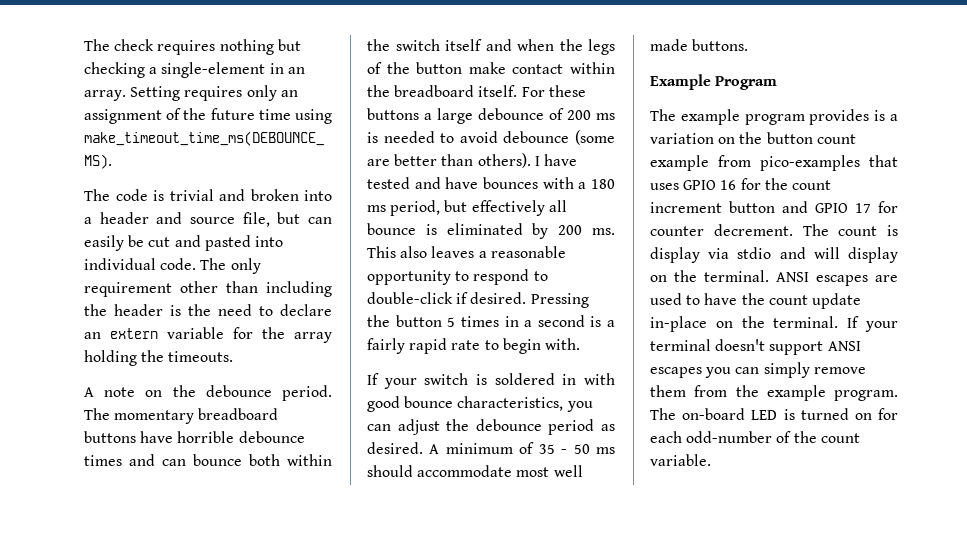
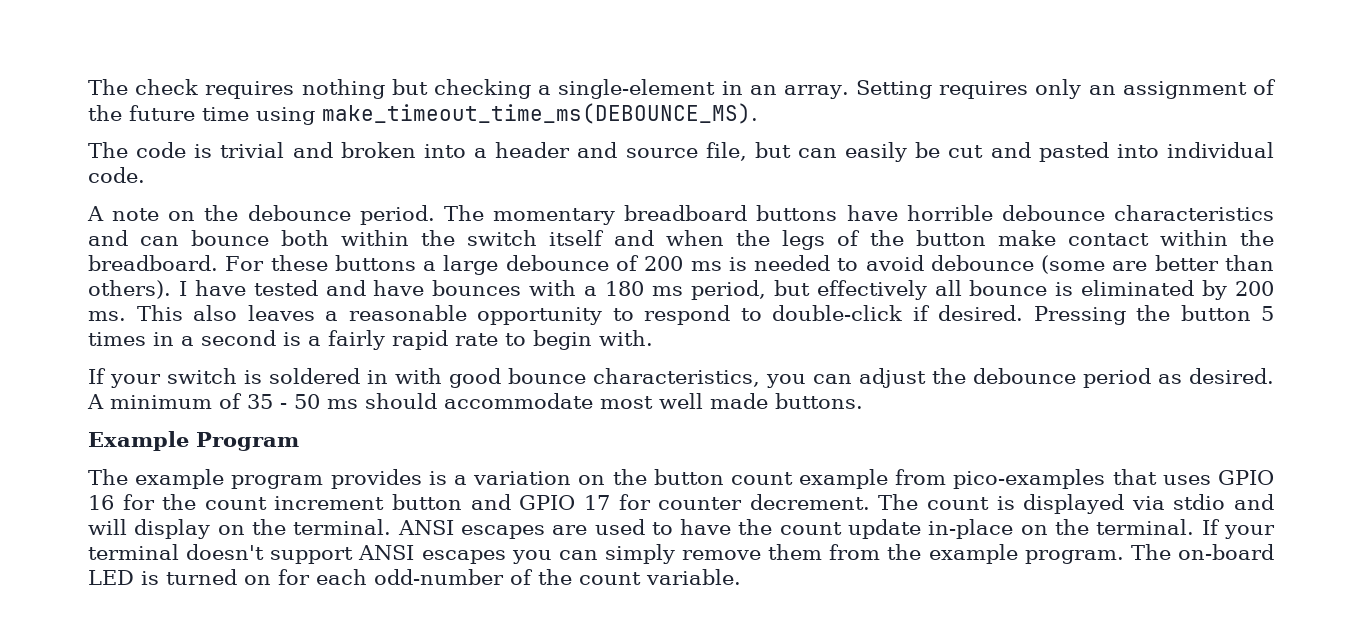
- The only requirement other than including the header is the need to declare an extern variable for the array holding the timeouts.
- The momentary breadboard buttons have horrible debounce times and can bounce both within the switch itself and when the legs of the button make contact within the breadboard itself.
+ The momentary breadboard buttons have horrible debounce characteristics and can bounce both within the switch itself and when the legs of the button make contact within the breadboard.
- The count is display via stdio and will display on the terminal.
+ The count is displayed via stdio and will display on the terminal.

